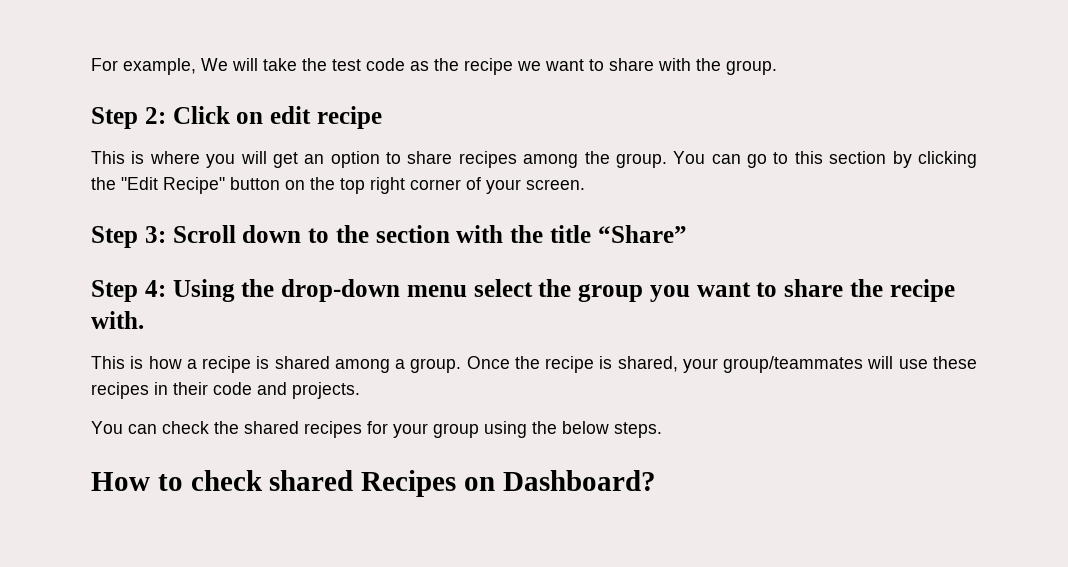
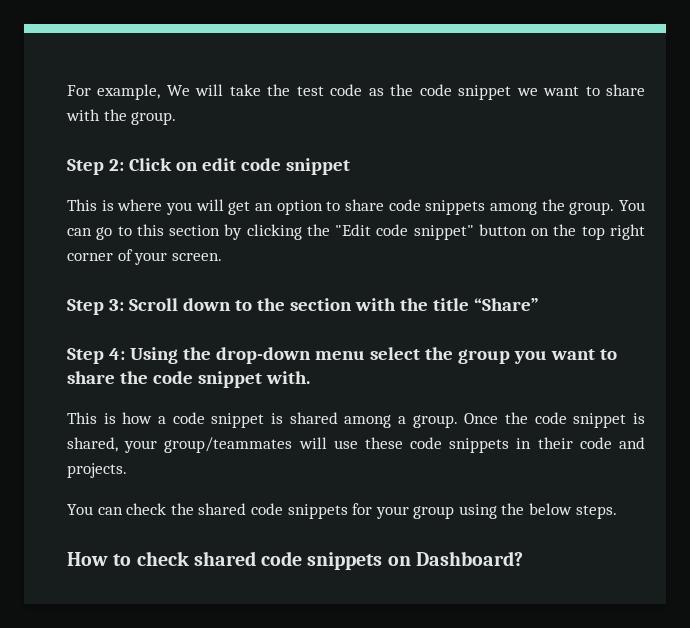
- For example, We will take the test code as the recipe we want to share with the group.
+ For example, We will take the test code as the code snippet we want to share with the group.
- Step 2: Click on edit recipe
+ Step 2: Click on edit code snippet
- This is where you will get an option to share recipes among the group.
+ This is where you will get an option to share code snippets among the group.
- You can go to this section by clicking the "Edit Recipe" button on the top right corner of your screen.
+ You can go to this section by clicking the "Edit code snippet" button on the top right corner of your screen.
- Step 4: Using the drop-down menu select the group you want to share the recipe with.
+ Step 4: Using the drop-down menu select the group you want to share the code snippet with.
- This is how a recipe is shared among a group.
+ This is how a code snippet is shared among a group.
- Once the recipe is shared, your group/teammates will use these recipes in their code and projects.
+ Once the code snippet is shared, your group/teammates will use these code snippets in their code and projects.
- You can check the shared recipes for your group using the below steps.
+ You can check the shared code snippets for your group using the below steps.
- How to check shared Recipes on Dashboard?
+ How to check shared code snippets on Dashboard?

